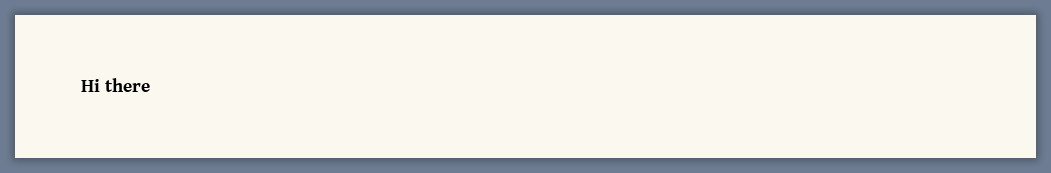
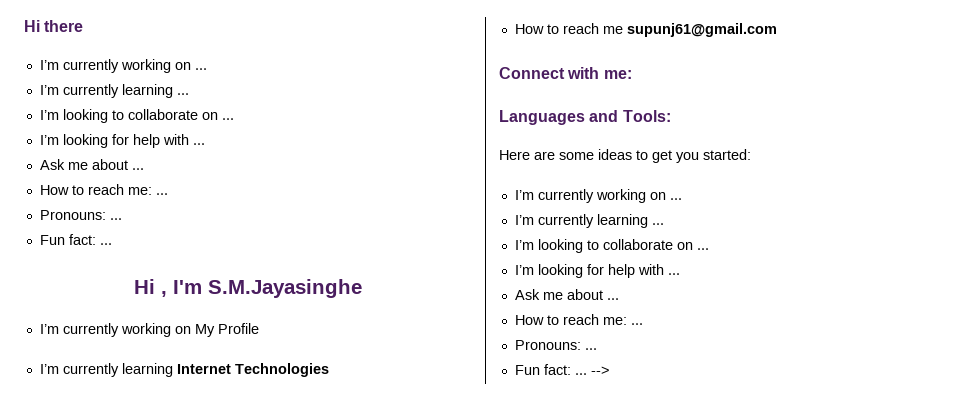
  Hi there
+ I’m currently working on ...
+ I’m currently learning ...
+ I’m looking to collaborate on ...
+ I’m looking for help with ...
+ Ask me about ...
+ How to reach me: ...
+ Pronouns: ...
+ Fun fact: ...
+ Hi , I'm S.M.Jayasinghe
+ I’m currently working on My Profile
+ I’m currently learning Internet Technologies
+ How to reach me supunj61@gmail.com
+ Connect with me:
+ Languages and Tools:
+ Here are some ideas to get you started:
+ I’m currently working on ...
+ I’m currently learning ...
+ I’m looking to collaborate on ...
+ I’m looking for help with ...
+ Ask me about ...
+ How to reach me: ...
+ Pronouns: ...
+ Fun fact: ... -->

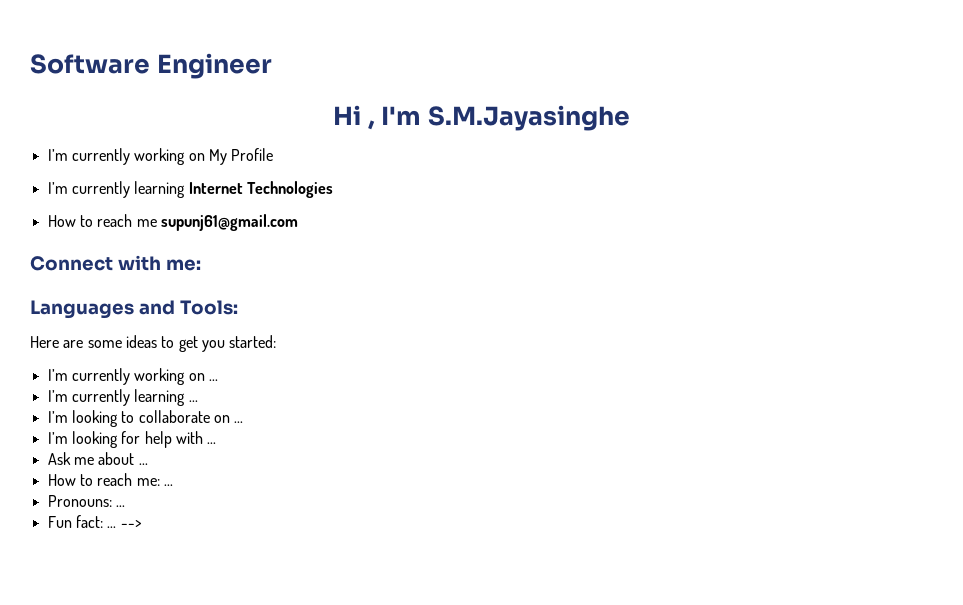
- Hi there
- I’m currently working on ...
- I’m currently learning ...
- I’m looking to collaborate on ...
- I’m looking for help with ...
- Ask me about ...
- How to reach me: ...
- Pronouns: ...
- Fun fact: ...
+ Software Engineer

